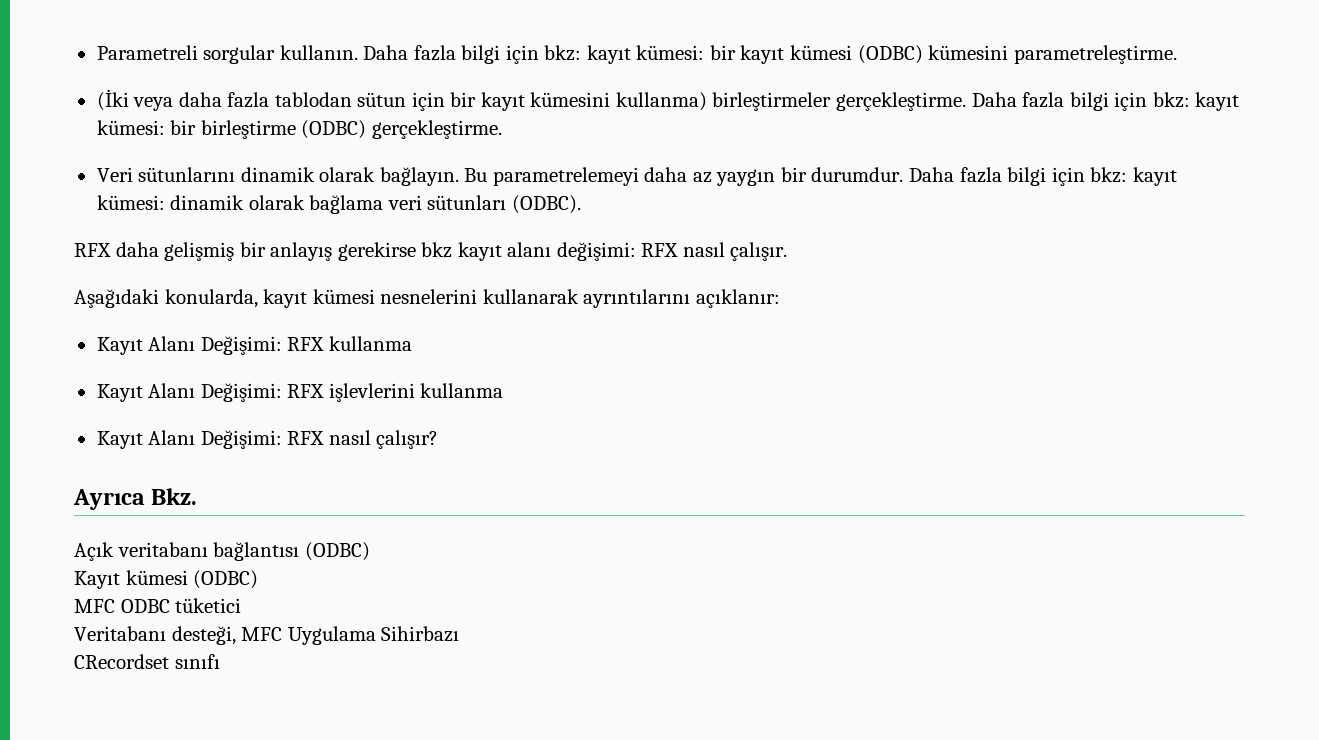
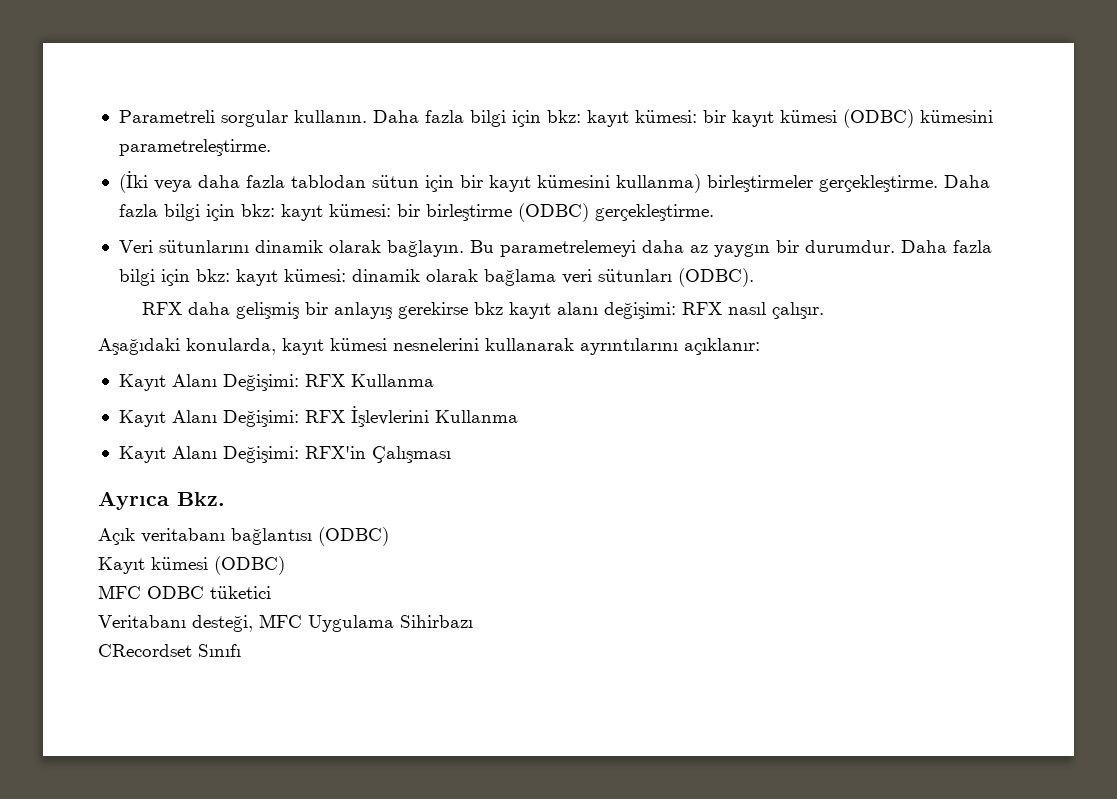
- Kayıt Alanı Değişimi: RFX kullanma
- Kayıt Alanı Değişimi: RFX işlevlerini kullanma
- Kayıt Alanı Değişimi: RFX nasıl çalışır?
+ Kayıt Alanı Değişimi: RFX Kullanma
+ Kayıt Alanı Değişimi: RFX İşlevlerini Kullanma
+ Kayıt Alanı Değişimi: RFX'in Çalışması
- CRecordset sınıfı
+ CRecordset Sınıfı

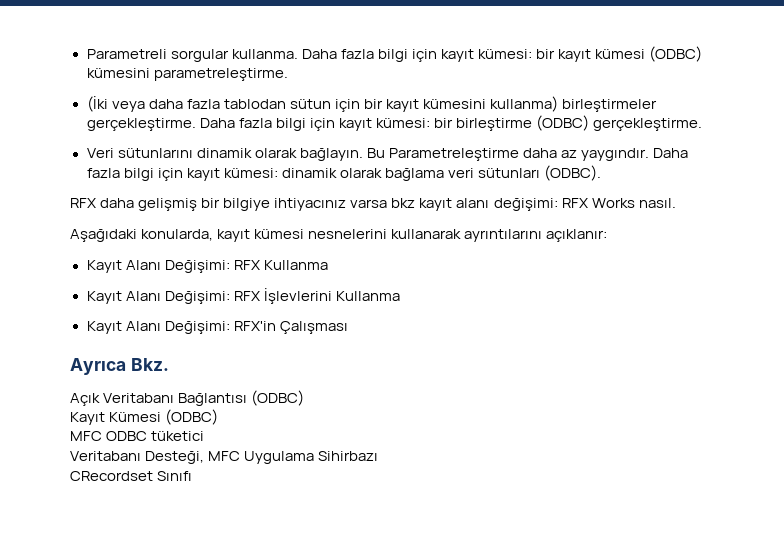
- Parametreli sorgular kullanın. Daha fazla bilgi için bkz: kayıt kümesi: bir kayıt kümesi (ODBC) kümesini parametreleştirme.
+ Parametreli sorgular kullanma. Daha fazla bilgi için kayıt kümesi: bir kayıt kümesi (ODBC) kümesini parametreleştirme.
- Daha fazla bilgi için bkz: kayıt kümesi: bir birleştirme (ODBC) gerçekleştirme.
+ Daha fazla bilgi için kayıt kümesi: bir birleştirme (ODBC) gerçekleştirme.
- Bu parametrelemeyi daha az yaygın bir durumdur. Daha fazla bilgi için bkz: kayıt kümesi: dinamik olarak bağlama veri sütunları (ODBC).
+ Bu Parametreleştirme daha az yaygındır. Daha fazla bilgi için kayıt kümesi: dinamik olarak bağlama veri sütunları (ODBC).
- RFX daha gelişmiş bir anlayış gerekirse bkz kayıt alanı değişimi: RFX nasıl çalışır.
+ RFX daha gelişmiş bir bilgiye ihtiyacınız varsa bkz kayıt alanı değişimi: RFX Works nasıl.
- Açık veritabanı bağlantısı (ODBC)
+ Açık Veritabanı Bağlantısı (ODBC)
- Kayıt kümesi (ODBC)
+ Kayıt Kümesi (ODBC)
- Veritabanı desteği, MFC Uygulama Sihirbazı
+ Veritabanı Desteği, MFC Uygulama Sihirbazı

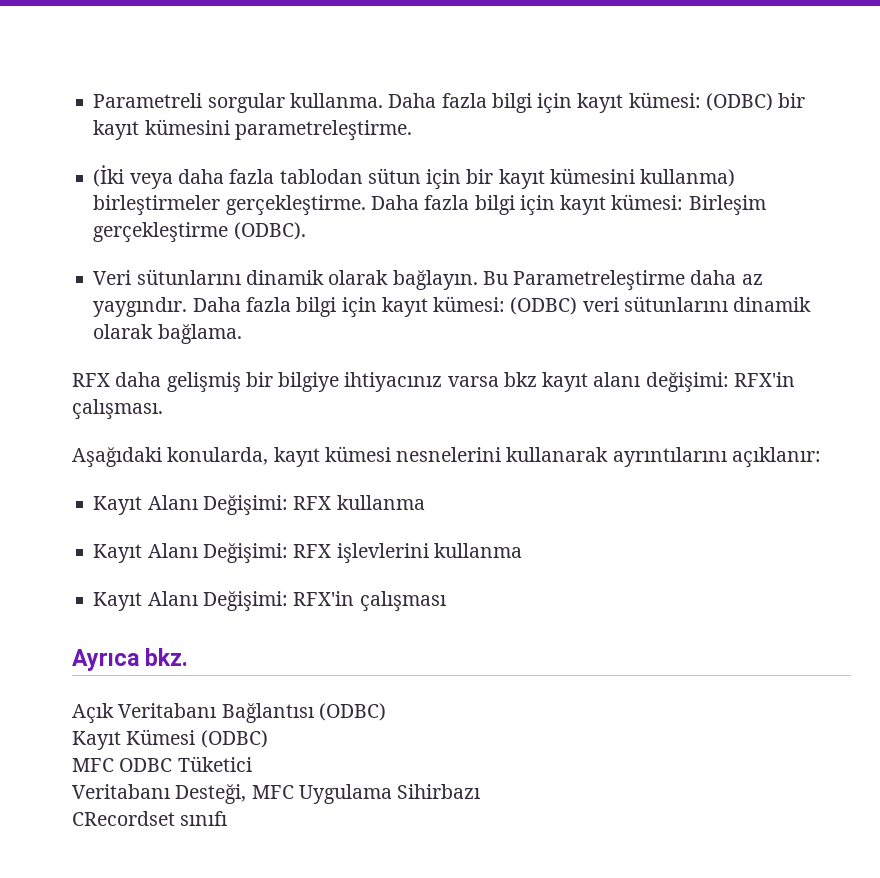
- Daha fazla bilgi için kayıt kümesi: bir kayıt kümesi (ODBC) kümesini parametreleştirme.
+ Daha fazla bilgi için kayıt kümesi: (ODBC) bir kayıt kümesini parametreleştirme.
- Daha fazla bilgi için kayıt kümesi: bir birleştirme (ODBC) gerçekleştirme.
+ Daha fazla bilgi için kayıt kümesi: Birleşim gerçekleştirme (ODBC).
- Daha fazla bilgi için kayıt kümesi: dinamik olarak bağlama veri sütunları (ODBC).
+ Daha fazla bilgi için kayıt kümesi: (ODBC) veri sütunlarını dinamik olarak bağlama.
- RFX daha gelişmiş bir bilgiye ihtiyacınız varsa bkz kayıt alanı değişimi: RFX Works nasıl.
+ RFX daha gelişmiş bir bilgiye ihtiyacınız varsa bkz kayıt alanı değişimi: RFX'in çalışması.
- Kayıt Alanı Değişimi: RFX Kullanma
- Kayıt Alanı Değişimi: RFX İşlevlerini Kullanma
+ Kayıt Alanı Değişimi: RFX kullanma
+ Kayıt Alanı Değişimi: RFX işlevlerini kullanma
- Kayıt Alanı Değişimi: RFX'in Çalışması
+ Kayıt Alanı Değişimi: RFX'in çalışması
- Ayrıca Bkz.
+ Ayrıca bkz.
- MFC ODBC tüketici
+ MFC ODBC Tüketici
- CRecordset Sınıfı
+ CRecordset sınıfı

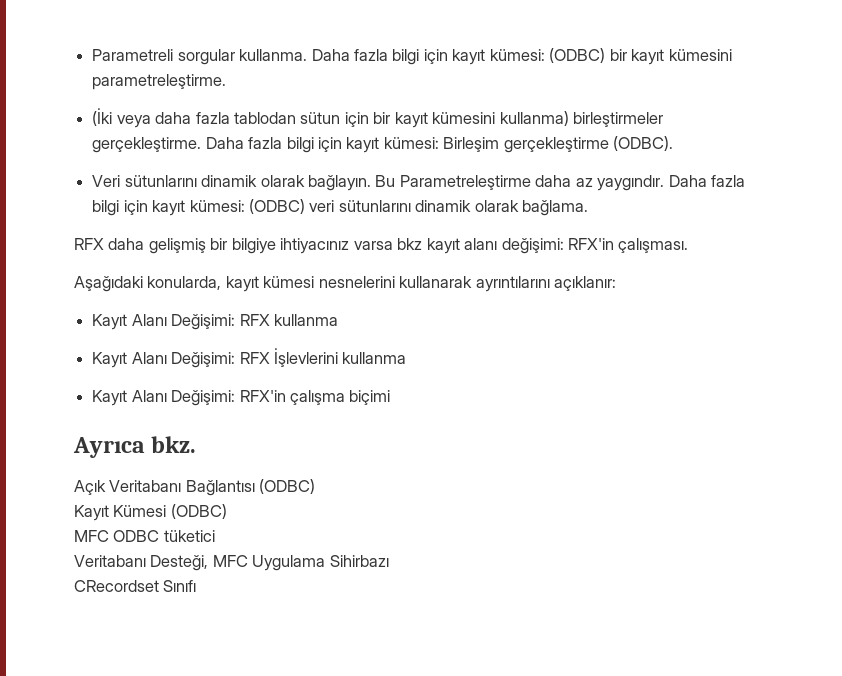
- Kayıt Alanı Değişimi: RFX işlevlerini kullanma
+ Kayıt Alanı Değişimi: RFX İşlevlerini kullanma
- Kayıt Alanı Değişimi: RFX'in çalışması
+ Kayıt Alanı Değişimi: RFX'in çalışma biçimi
- MFC ODBC Tüketici
+ MFC ODBC tüketici
- CRecordset sınıfı
+ CRecordset Sınıfı

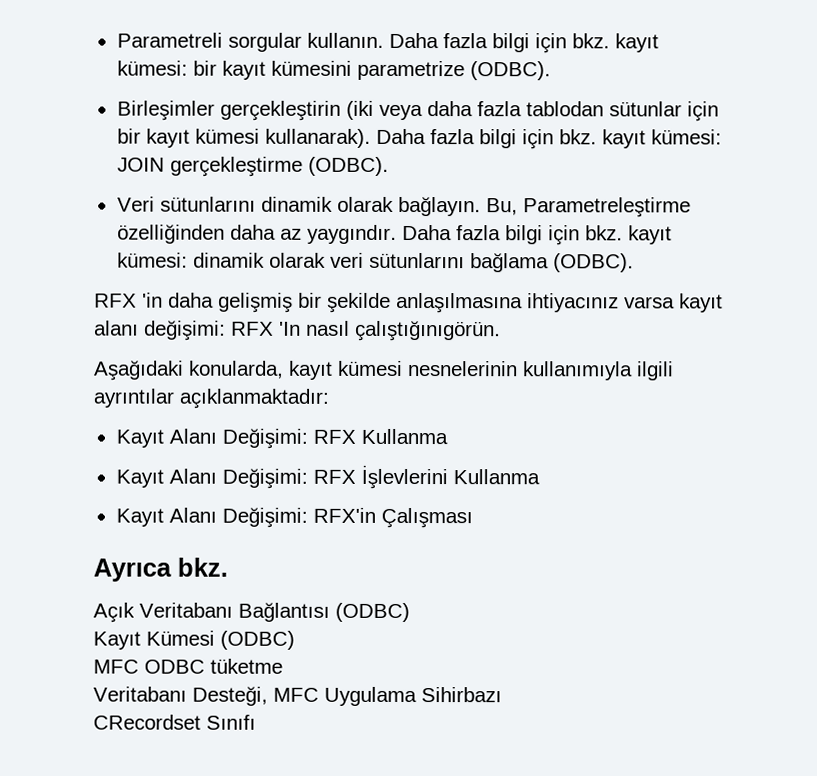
- Parametreli sorgular kullanma. Daha fazla bilgi için kayıt kümesi: (ODBC) bir kayıt kümesini parametreleştirme.
- (İki veya daha fazla tablodan sütun için bir kayıt kümesini kullanma) birleştirmeler gerçekleştirme. Daha fazla bilgi için kayıt kümesi: Birleşim gerçekleştirme (ODBC).
+ Parametreli sorgular kullanın. Daha fazla bilgi için bkz. kayıt kümesi: bir kayıt kümesini parametrize (ODBC).
+ Birleşimler gerçekleştirin (iki veya daha fazla tablodan sütunlar için bir kayıt kümesi kullanarak). Daha fazla bilgi için bkz. kayıt kümesi: JOIN gerçekleştirme (ODBC).
- Bu Parametreleştirme daha az yaygındır.
+ Bu, Parametreleştirme özelliğinden daha az yaygındır.
- Daha fazla bilgi için kayıt kümesi: (ODBC) veri sütunlarını dinamik olarak bağlama.
- RFX daha gelişmiş bir bilgiye ihtiyacınız varsa bkz kayıt alanı değişimi: RFX'in çalışması.
+ Daha fazla bilgi için bkz. kayıt kümesi: dinamik olarak veri sütunlarını bağlama (ODBC).
+ RFX 'in daha gelişmiş bir şekilde anlaşılmasına ihtiyacınız varsa kayıt alanı değişimi: RFX 'In nasıl çalıştığınıgörün.
- Aşağıdaki konularda, kayıt kümesi nesnelerini kullanarak ayrıntılarını açıklanır:
- Kayıt Alanı Değişimi: RFX kullanma
+ Aşağıdaki konularda, kayıt kümesi nesnelerinin kullanımıyla ilgili ayrıntılar açıklanmaktadır:
+ Kayıt Alanı Değişimi: RFX Kullanma
- Kayıt Alanı Değişimi: RFX İşlevlerini kullanma
+ Kayıt Alanı Değişimi: RFX İşlevlerini Kullanma
- Kayıt Alanı Değişimi: RFX'in çalışma biçimi
+ Kayıt Alanı Değişimi: RFX'in Çalışması
- MFC ODBC tüketici
+ MFC ODBC tüketme

